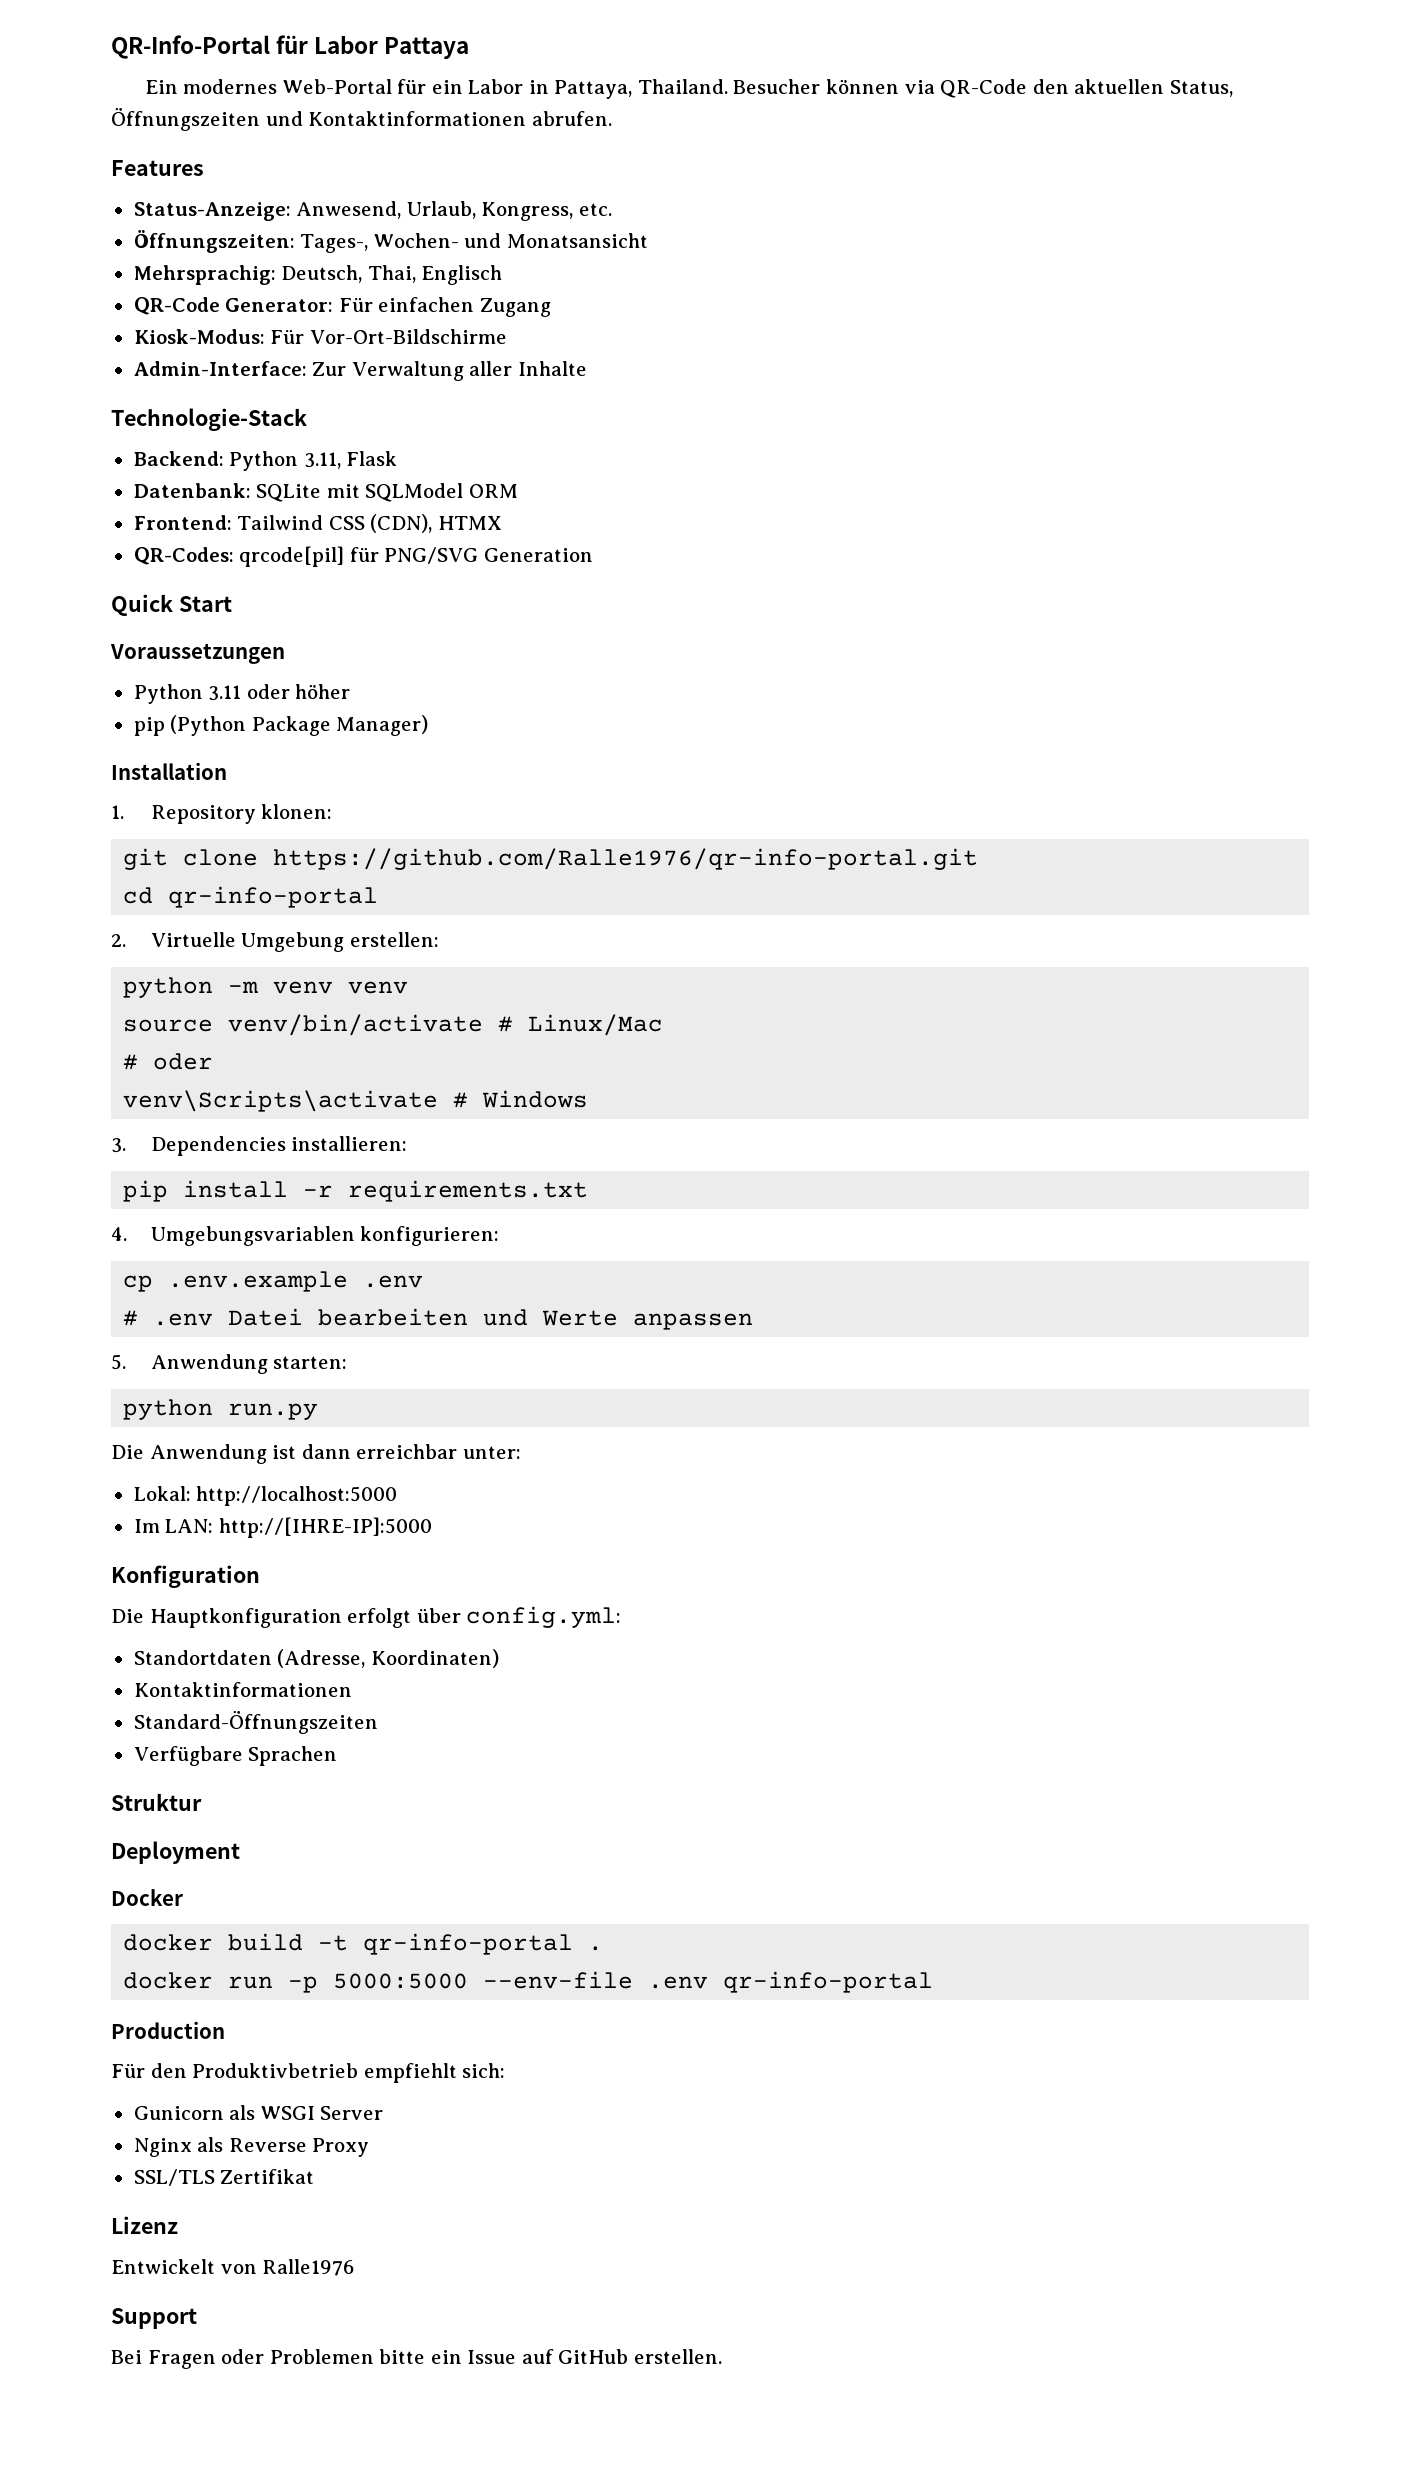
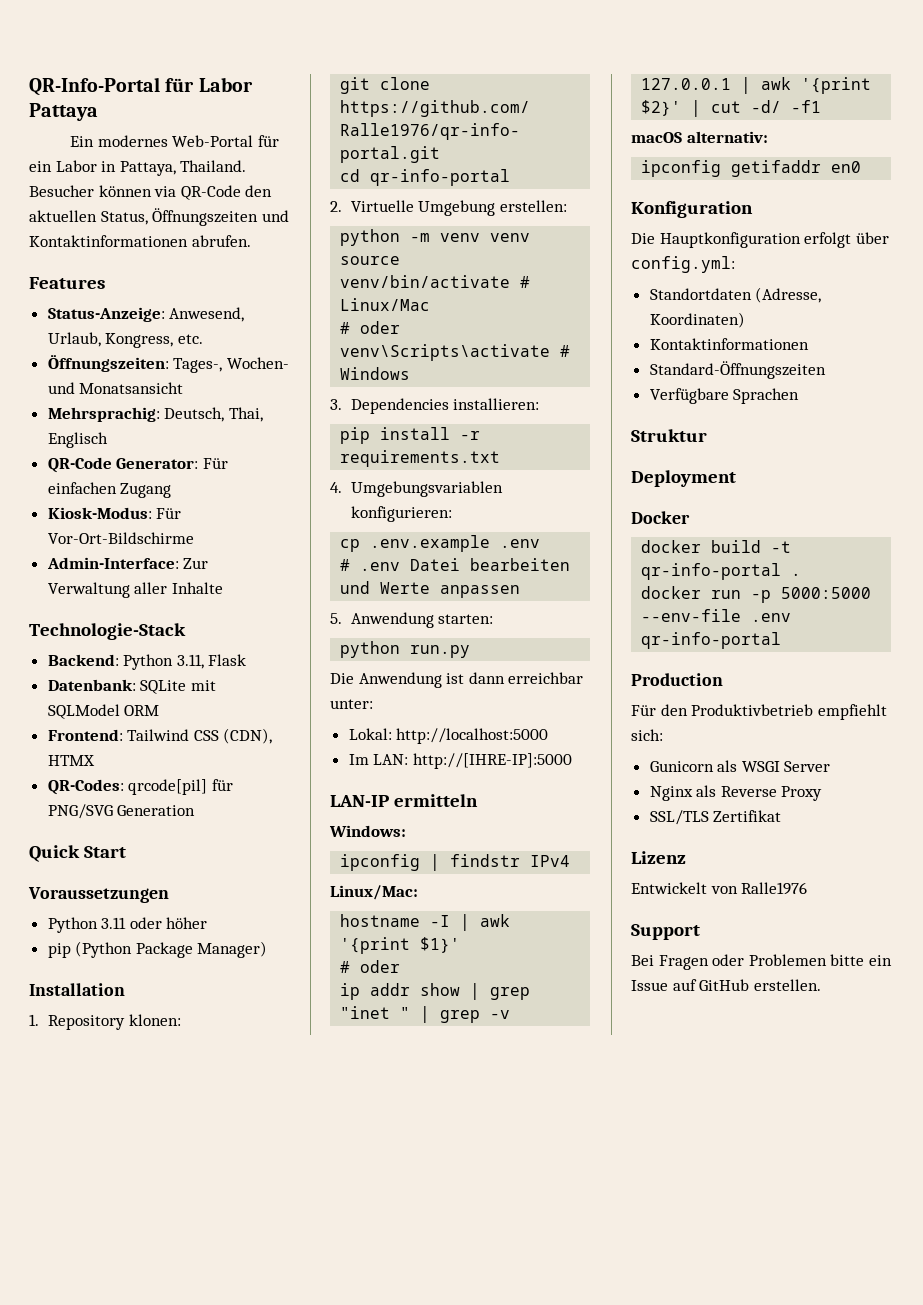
+ LAN-IP ermitteln
+ Windows:
+ ipconfig | findstr IPv4
+ Linux/Mac:
+ hostname -I | awk '{print $1}'
+ # oder
+ ip addr show | grep "inet " | grep -v 127.0.0.1 | awk '{print $2}' | cut -d/ -f1
+ macOS alternativ:
+ ipconfig getifaddr en0

